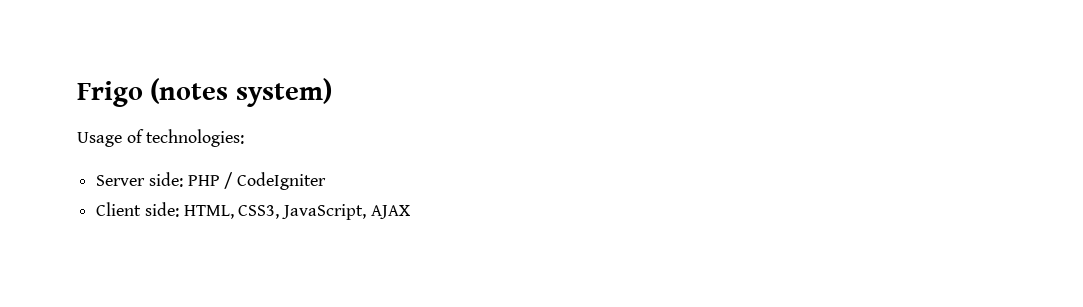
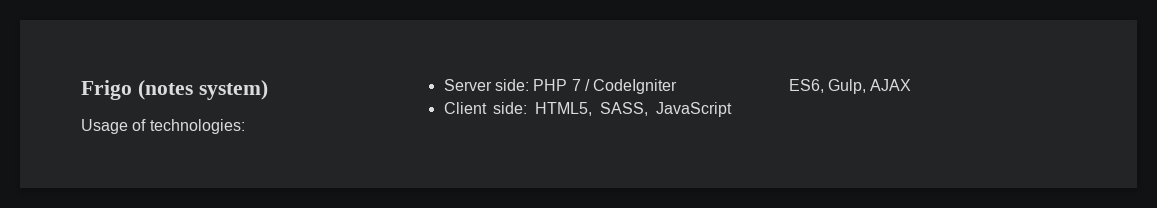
- Server side: PHP / CodeIgniter
+ Server side: PHP 7 / CodeIgniter
- Client side: HTML, CSS3, JavaScript, AJAX
+ Client side: HTML5, SASS, JavaScript ES6, Gulp, AJAX

